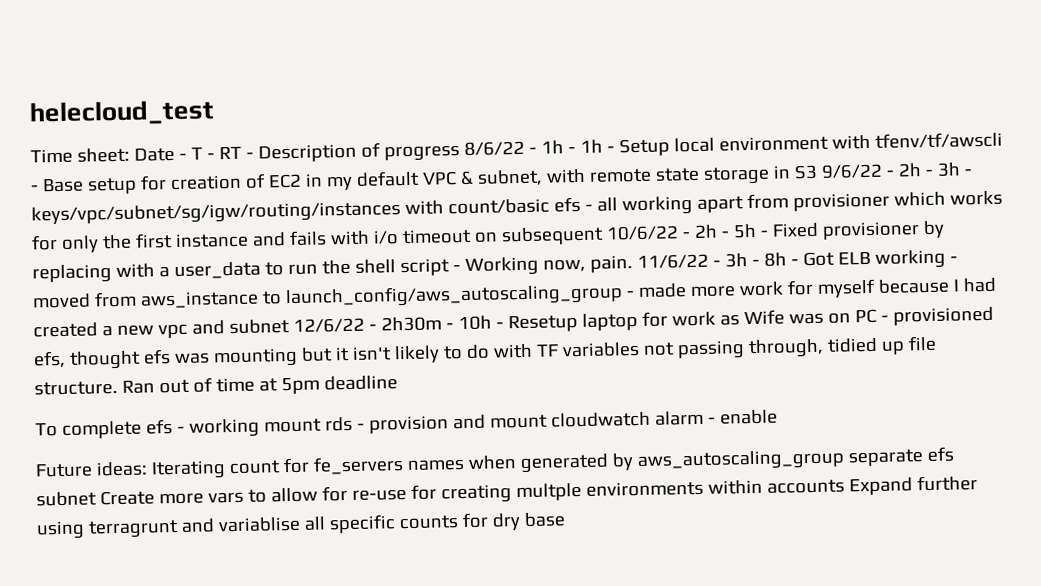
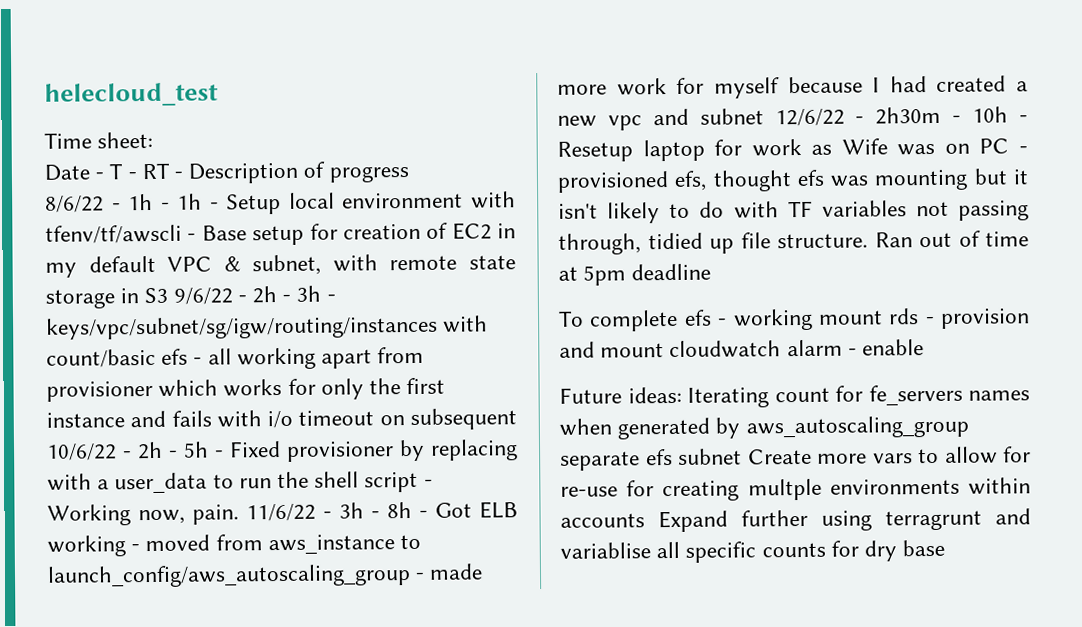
- Time sheet: Date - T - RT - Description of progress 8/6/22 - 1h - 1h - Setup local environment with tfenv/tf/awscli - Base setup for creation of EC2 in my default VPC & subnet, with remote state storage in S3 9/6/22 - 2h - 3h - keys/vpc/subnet/sg/igw/routing/instances with count/basic efs - all working apart from provisioner which works for only the first instance and fails with i/o timeout on subsequent 10/6/22 - 2h - 5h - Fixed provisioner by replacing with a user_data to run the shell script - Working now, pain.
+ Time sheet:
+ Date - T - RT - Description of progress
+ 8/6/22 - 1h - 1h - Setup local environment with tfenv/tf/awscli - Base setup for creation of EC2 in my default VPC & subnet, with remote state storage in S3 9/6/22 - 2h - 3h - keys/vpc/subnet/sg/igw/routing/instances with count/basic efs - all working apart from provisioner which works for only the first instance and fails with i/o timeout on subsequent 10/6/22 - 2h - 5h - Fixed provisioner by replacing with a user_data to run the shell script - Working now, pain.

